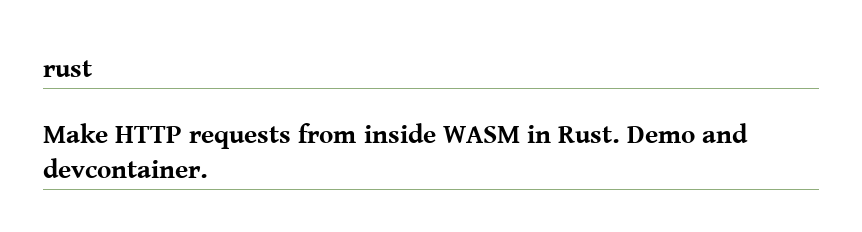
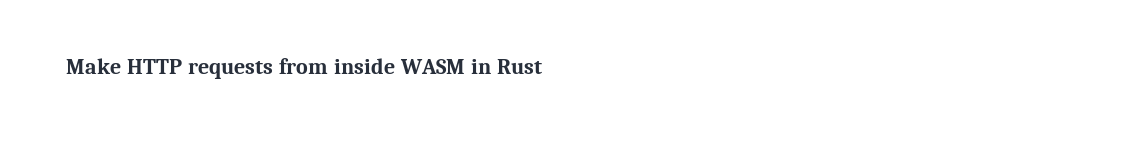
- rust
- Make HTTP requests from inside WASM in Rust. Demo and devcontainer.
+ Make HTTP requests from inside WASM in Rust

